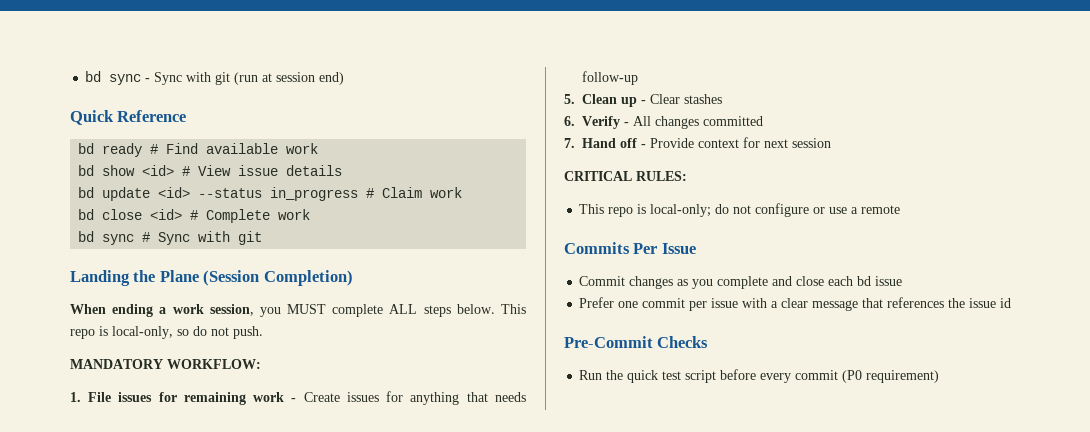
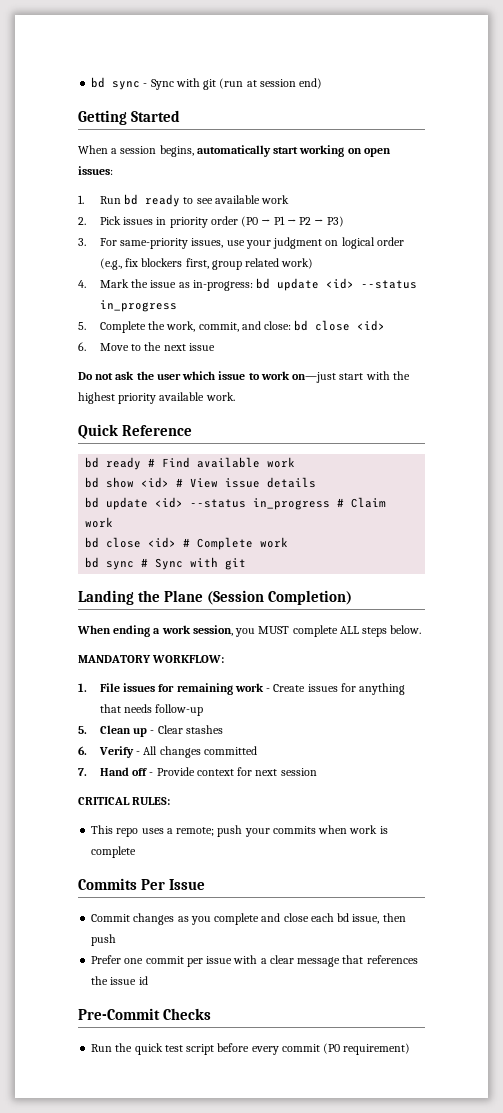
+ Getting Started
+ When a session begins, automatically start working on open issues:
+ 1. Run bd ready to see available work
+ 2. Pick issues in priority order (P0 → P1 → P2 → P3)
+ 3. For same-priority issues, use your judgment on logical order (e.g., fix blockers first, group related work)
+ 4. Mark the issue as in-progress: bd update <id> --status in_progress
+ 5. Complete the work, commit, and close: bd close <id>
+ 6. Move to the next issue
+ Do not ask the user which issue to work on—just start with the highest priority available work.
- This repo is local-only, so do not push.
- This repo is local-only; do not configure or use a remote
+ This repo uses a remote; push your commits when work is complete
- Commit changes as you complete and close each bd issue
+ Commit changes as you complete and close each bd issue, then push

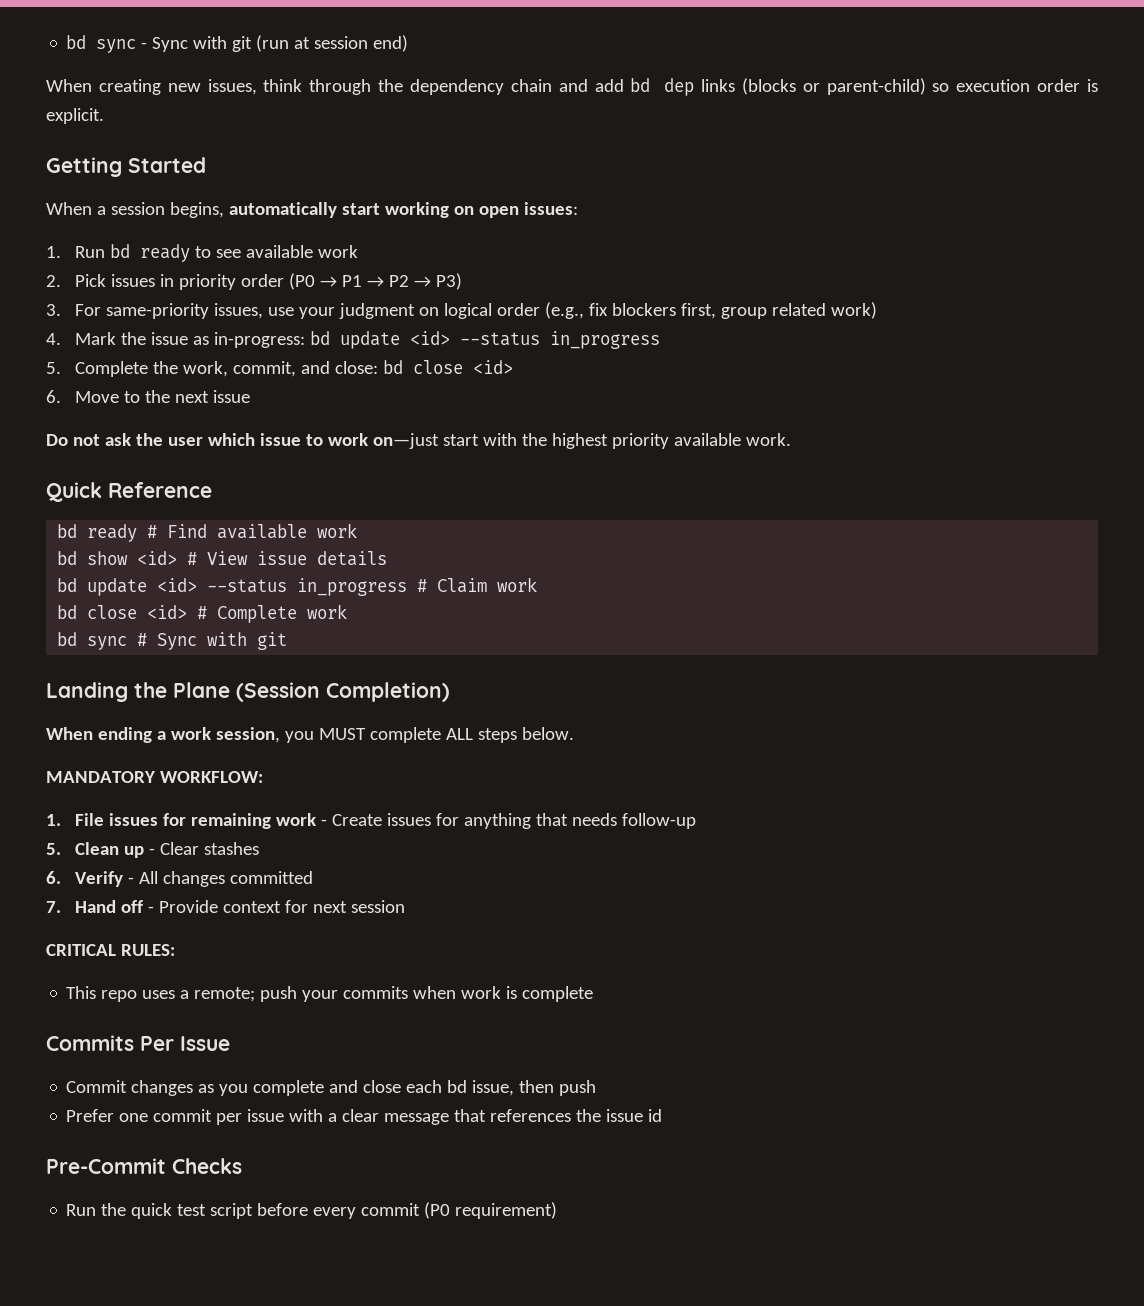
+ When creating new issues, think through the dependency chain and add bd dep links (blocks or parent-child) so execution order is explicit.

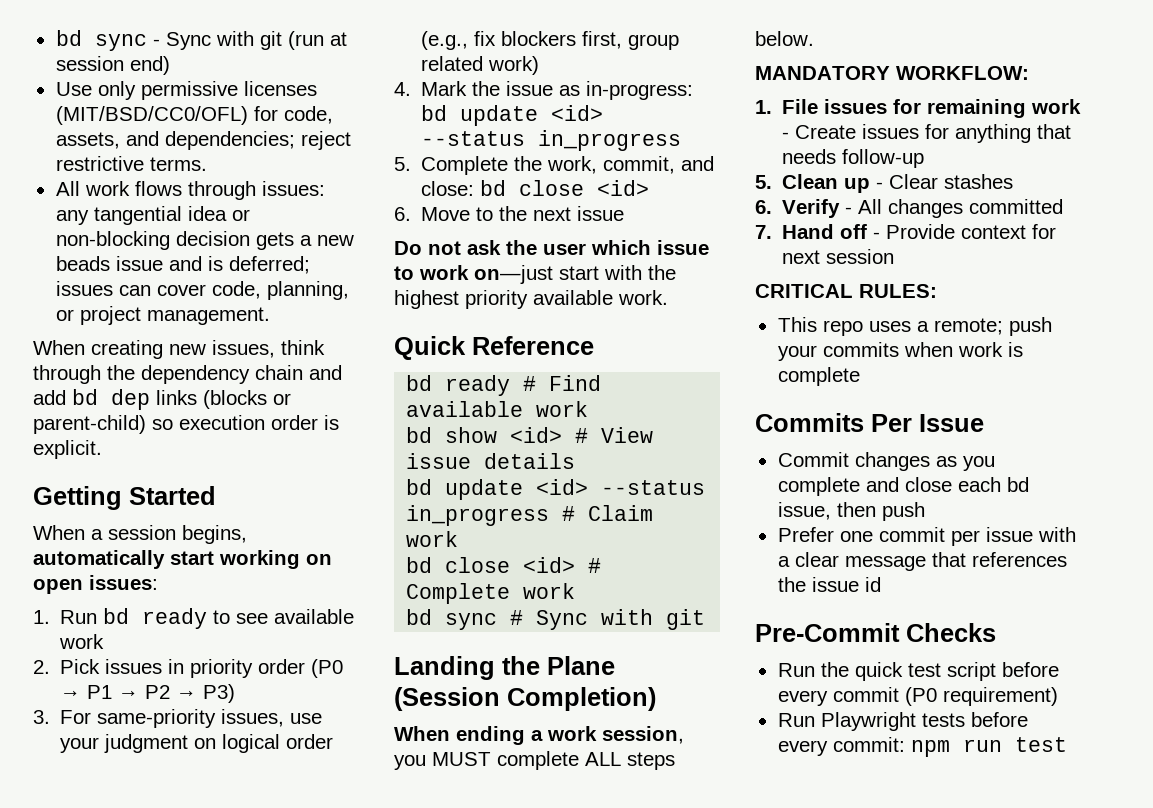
+ Use only permissive licenses (MIT/BSD/CC0/OFL) for code, assets, and dependencies; reject restrictive terms.
+ All work flows through issues: any tangential idea or non-blocking decision gets a new beads issue and is deferred; issues can cover code, planning, or project management.
+ Run Playwright tests before every commit: npm run test

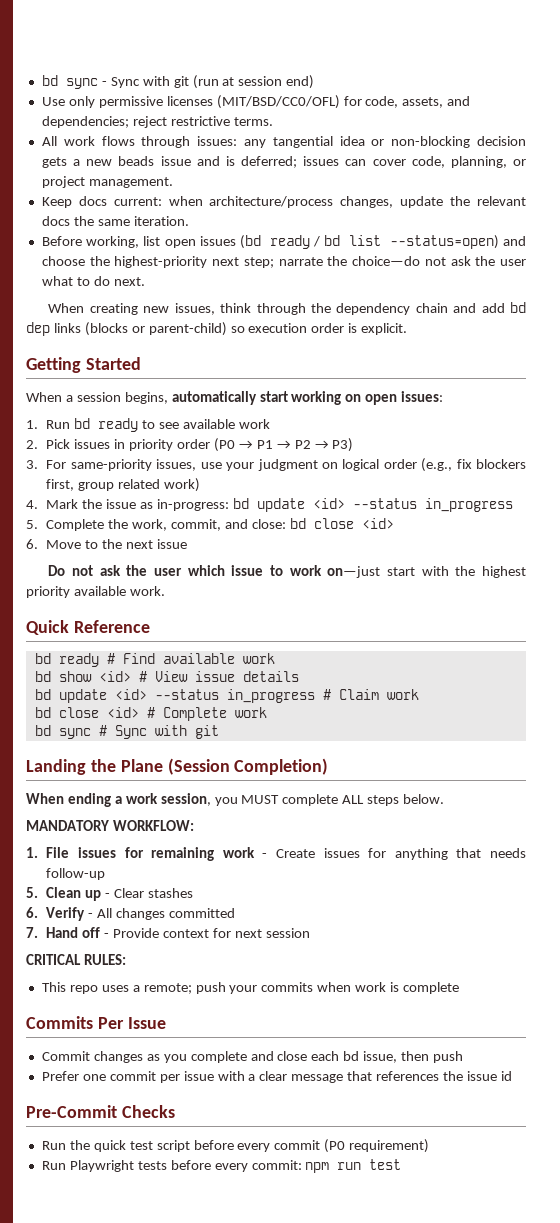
+ Keep docs current: when architecture/process changes, update the relevant docs the same iteration.
+ Before working, list open issues (bd ready / bd list --status=open) and choose the highest-priority next step; narrate the choice—do not ask the user what to do next.

